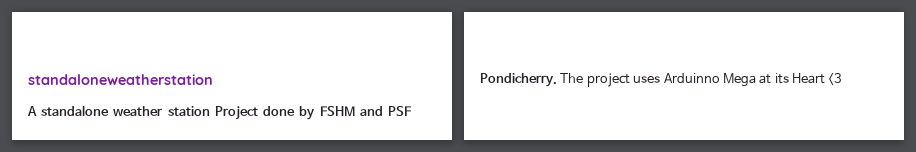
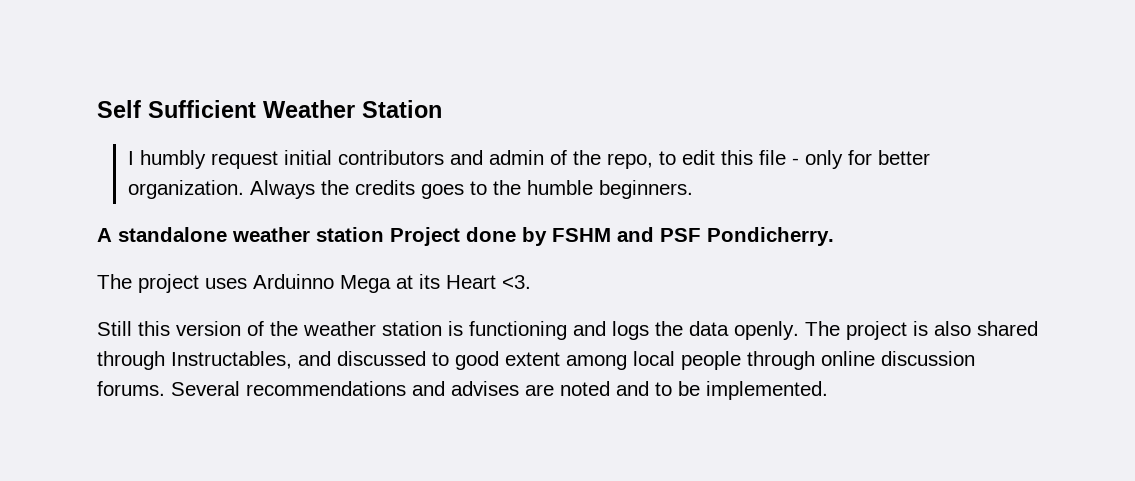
- standaloneweatherstation
+ Self Sufficient Weather Station
+ I humbly request initial contributors and admin of the repo, to edit this file - only for better organization. Always the credits goes to the humble beginners.
- A standalone weather station Project done by FSHM and PSF Pondicherry. The project uses Arduinno Mega at its Heart <3
+ A standalone weather station Project done by FSHM and PSF Pondicherry.
+ The project uses Arduinno Mega at its Heart <3.
+ Still this version of the weather station is functioning and logs the data openly. The project is also shared through Instructables, and discussed to good extent among local people through online discussion forums. Several recommendations and advises are noted and to be implemented.

